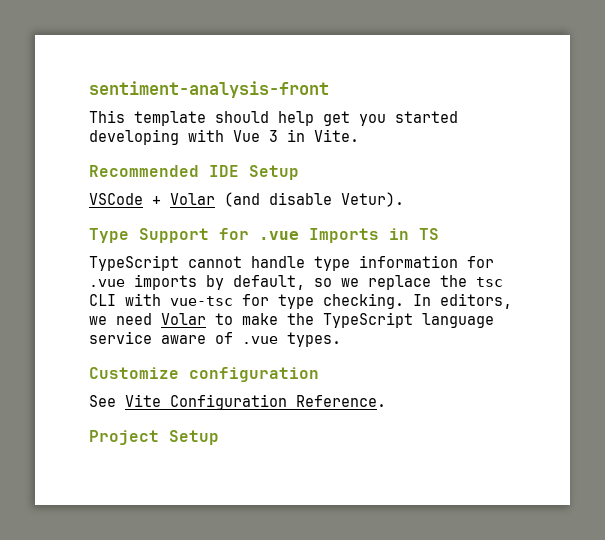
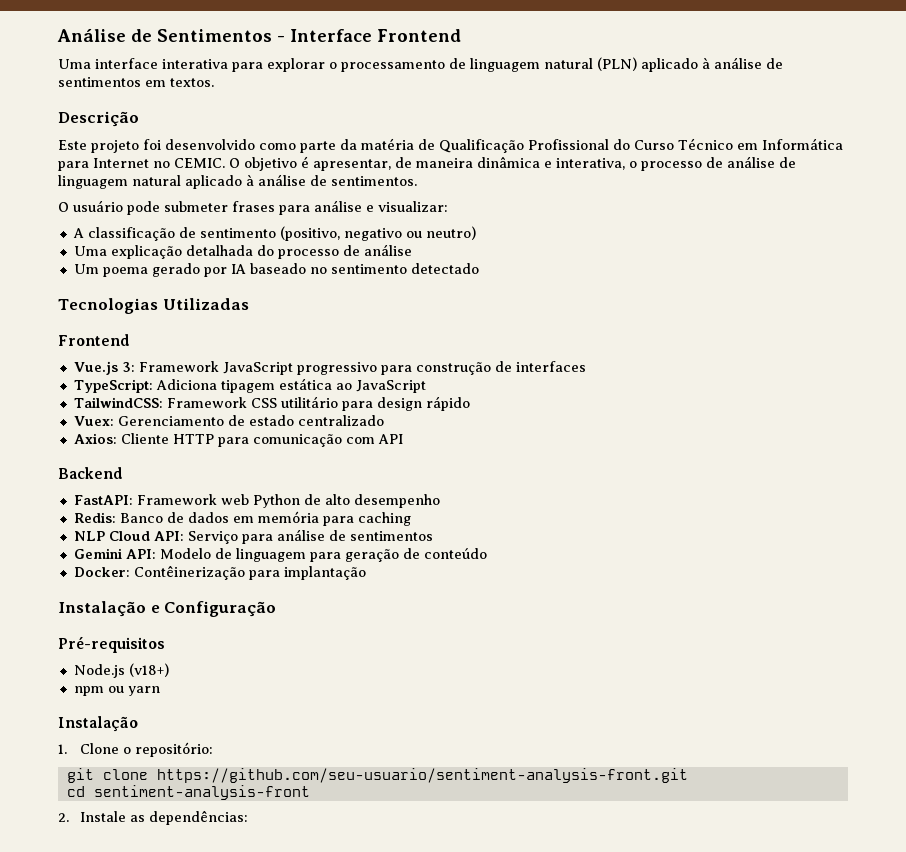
- sentiment-analysis-front
- This template should help get you started developing with Vue 3 in Vite.
- Recommended IDE Setup
- VSCode + Volar (and disable Vetur).
- Type Support for .vue Imports in TS
- TypeScript cannot handle type information for .vue imports by default, so we replace the tsc CLI with vue-tsc for type checking. In editors, we need Volar to make the TypeScript language service aware of .vue types.
- Customize configuration
- See Vite Configuration Reference.
- Project Setup
+ Análise de Sentimentos - Interface Frontend
+ Uma interface interativa para explorar o processamento de linguagem natural (PLN) aplicado à análise de sentimentos em textos.
+ Descrição
+ Este projeto foi desenvolvido como parte da matéria de Qualificação Profissional do Curso Técnico em Informática para Internet no CEMIC. O objetivo é apresentar, de maneira dinâmica e interativa, o processo de análise de linguagem natural aplicado à análise de sentimentos.
+ O usuário pode submeter frases para análise e visualizar:
+ A classificação de sentimento (positivo, negativo ou neutro)
+ Uma explicação detalhada do processo de análise
+ Um poema gerado por IA baseado no sentimento detectado
+ Tecnologias Utilizadas
+ Frontend
+ Vue.js 3: Framework JavaScript progressivo para construção de interfaces
+ TypeScript: Adiciona tipagem estática ao JavaScript
+ TailwindCSS: Framework CSS utilitário para design rápido
+ Vuex: Gerenciamento de estado centralizado
+ Axios: Cliente HTTP para comunicação com API
+ Backend
+ FastAPI: Framework web Python de alto desempenho
+ Redis: Banco de dados em memória para caching
+ NLP Cloud API: Serviço para análise de sentimentos
+ Gemini API: Modelo de linguagem para geração de conteúdo
+ Docker: Contêinerização para implantação
+ Instalação e Configuração
+ Pré-requisitos
+ Node.js (v18+)
+ npm ou yarn
+ Instalação
+ 1. Clone o repositório:
+ git clone https://github.com/seu-usuario/sentiment-analysis-front.git
+ cd sentiment-analysis-front
+ 2. Instale as dependências:

